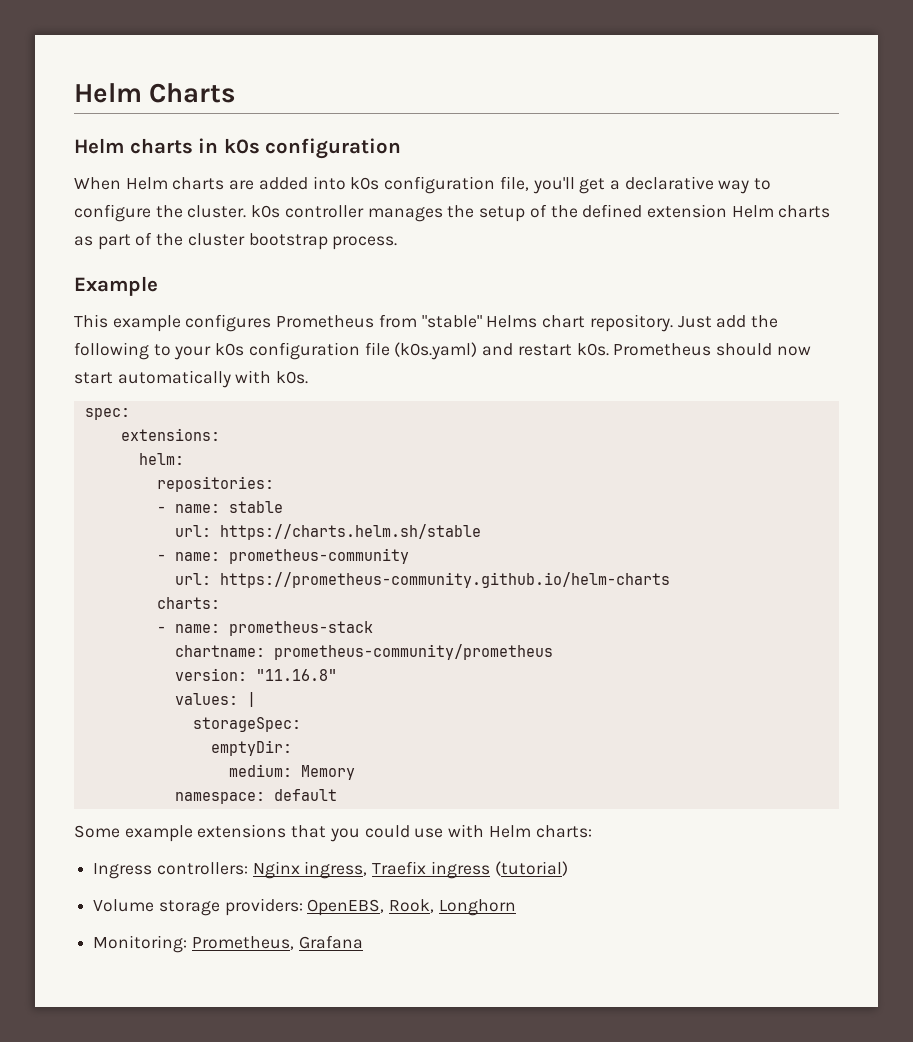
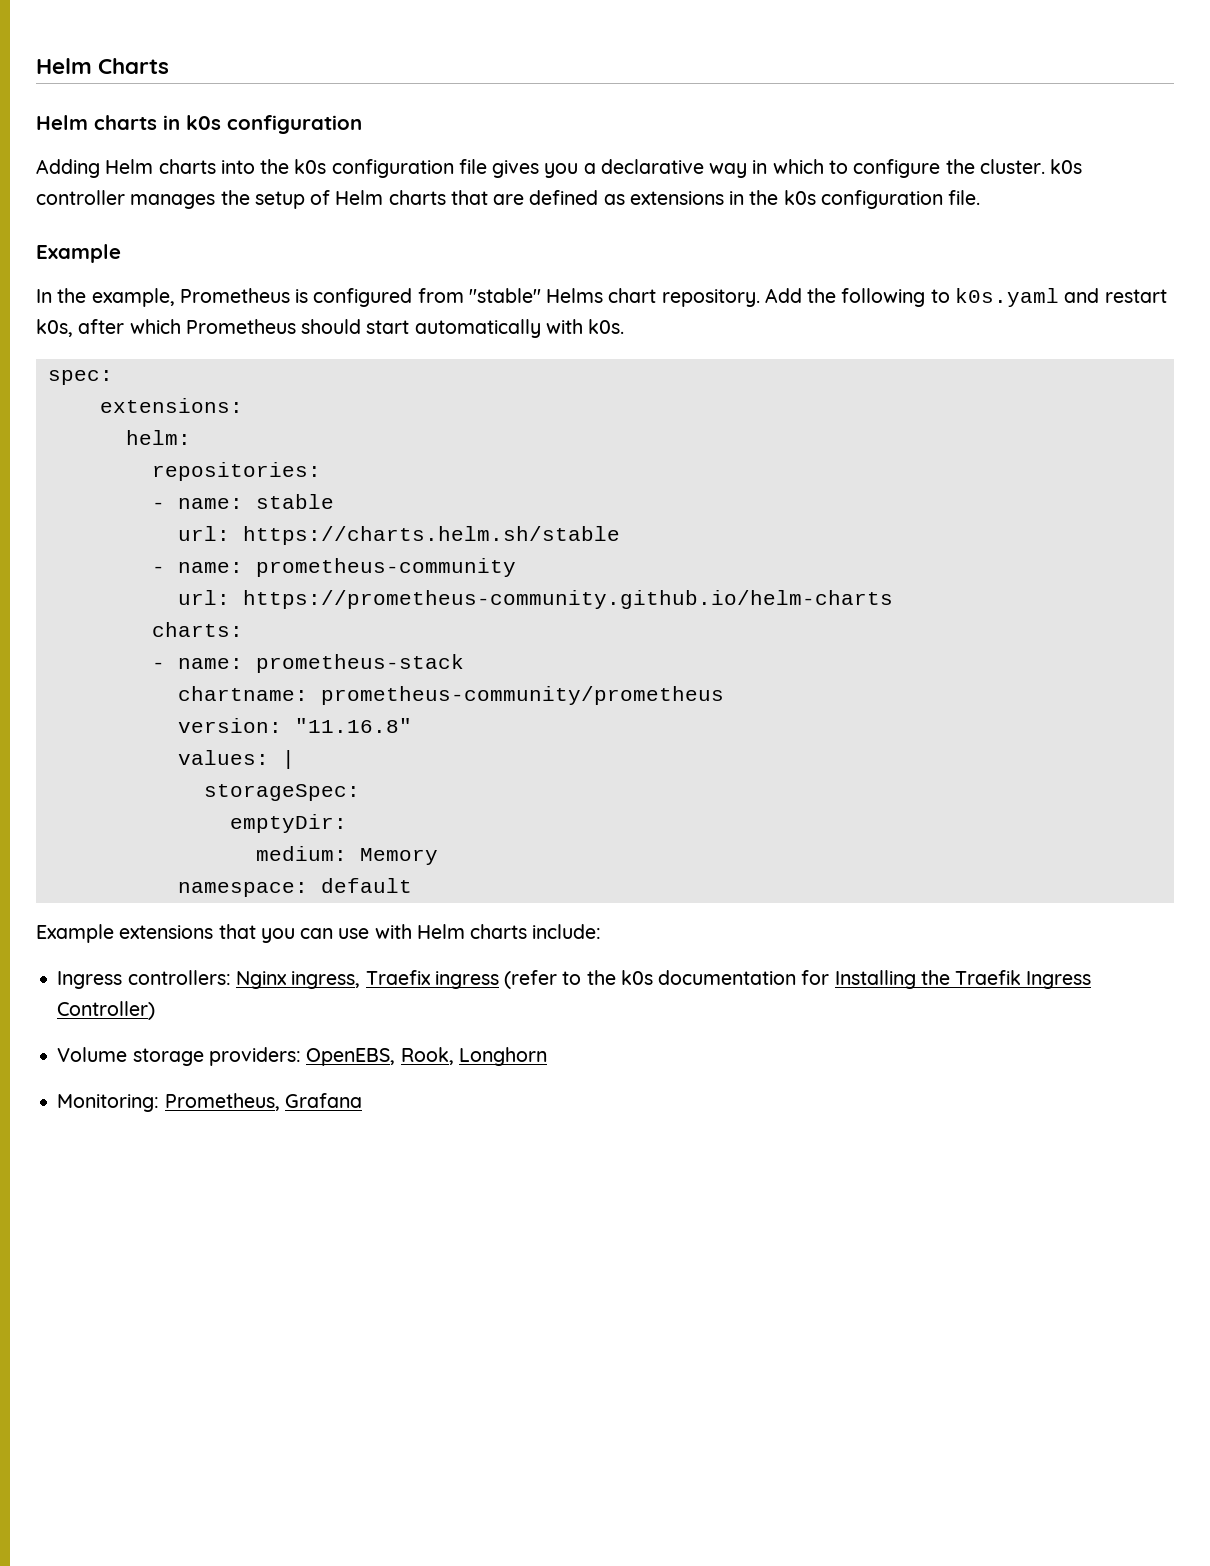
- When Helm charts are added into k0s configuration file, you'll get a declarative way to configure the cluster. k0s controller manages the setup of the defined extension Helm charts as part of the cluster bootstrap process.
+ Adding Helm charts into the k0s configuration file gives you a declarative way in which to configure the cluster. k0s controller manages the setup of Helm charts that are defined as extensions in the k0s configuration file.
  Example
- This example configures Prometheus from "stable" Helms chart repository.
+ In the example, Prometheus is configured from "stable" Helms chart repository.
- Just add the following to your k0s configuration file (k0s.yaml) and restart k0s. Prometheus should now start automatically with k0s.
+ Add the following to k0s.yaml and restart k0s, after which Prometheus should start automatically with k0s.
- Some example extensions that you could use with Helm charts:
+ Example extensions that you can use with Helm charts include:
- Ingress controllers: Nginx ingress, Traefix ingress (tutorial)
+ Ingress controllers: Nginx ingress, Traefix ingress (refer to the k0s documentation for Installing the Traefik Ingress Controller)

